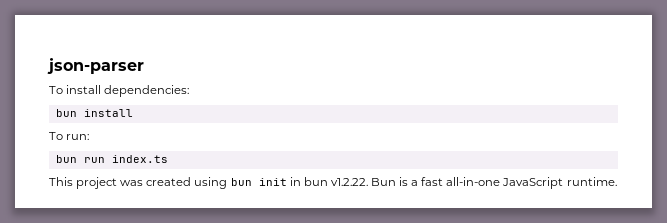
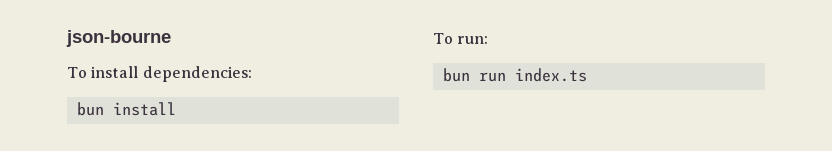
- json-parser
+ json-bourne
- This project was created using bun init in bun v1.2.22. Bun is a fast all-in-one JavaScript runtime.

